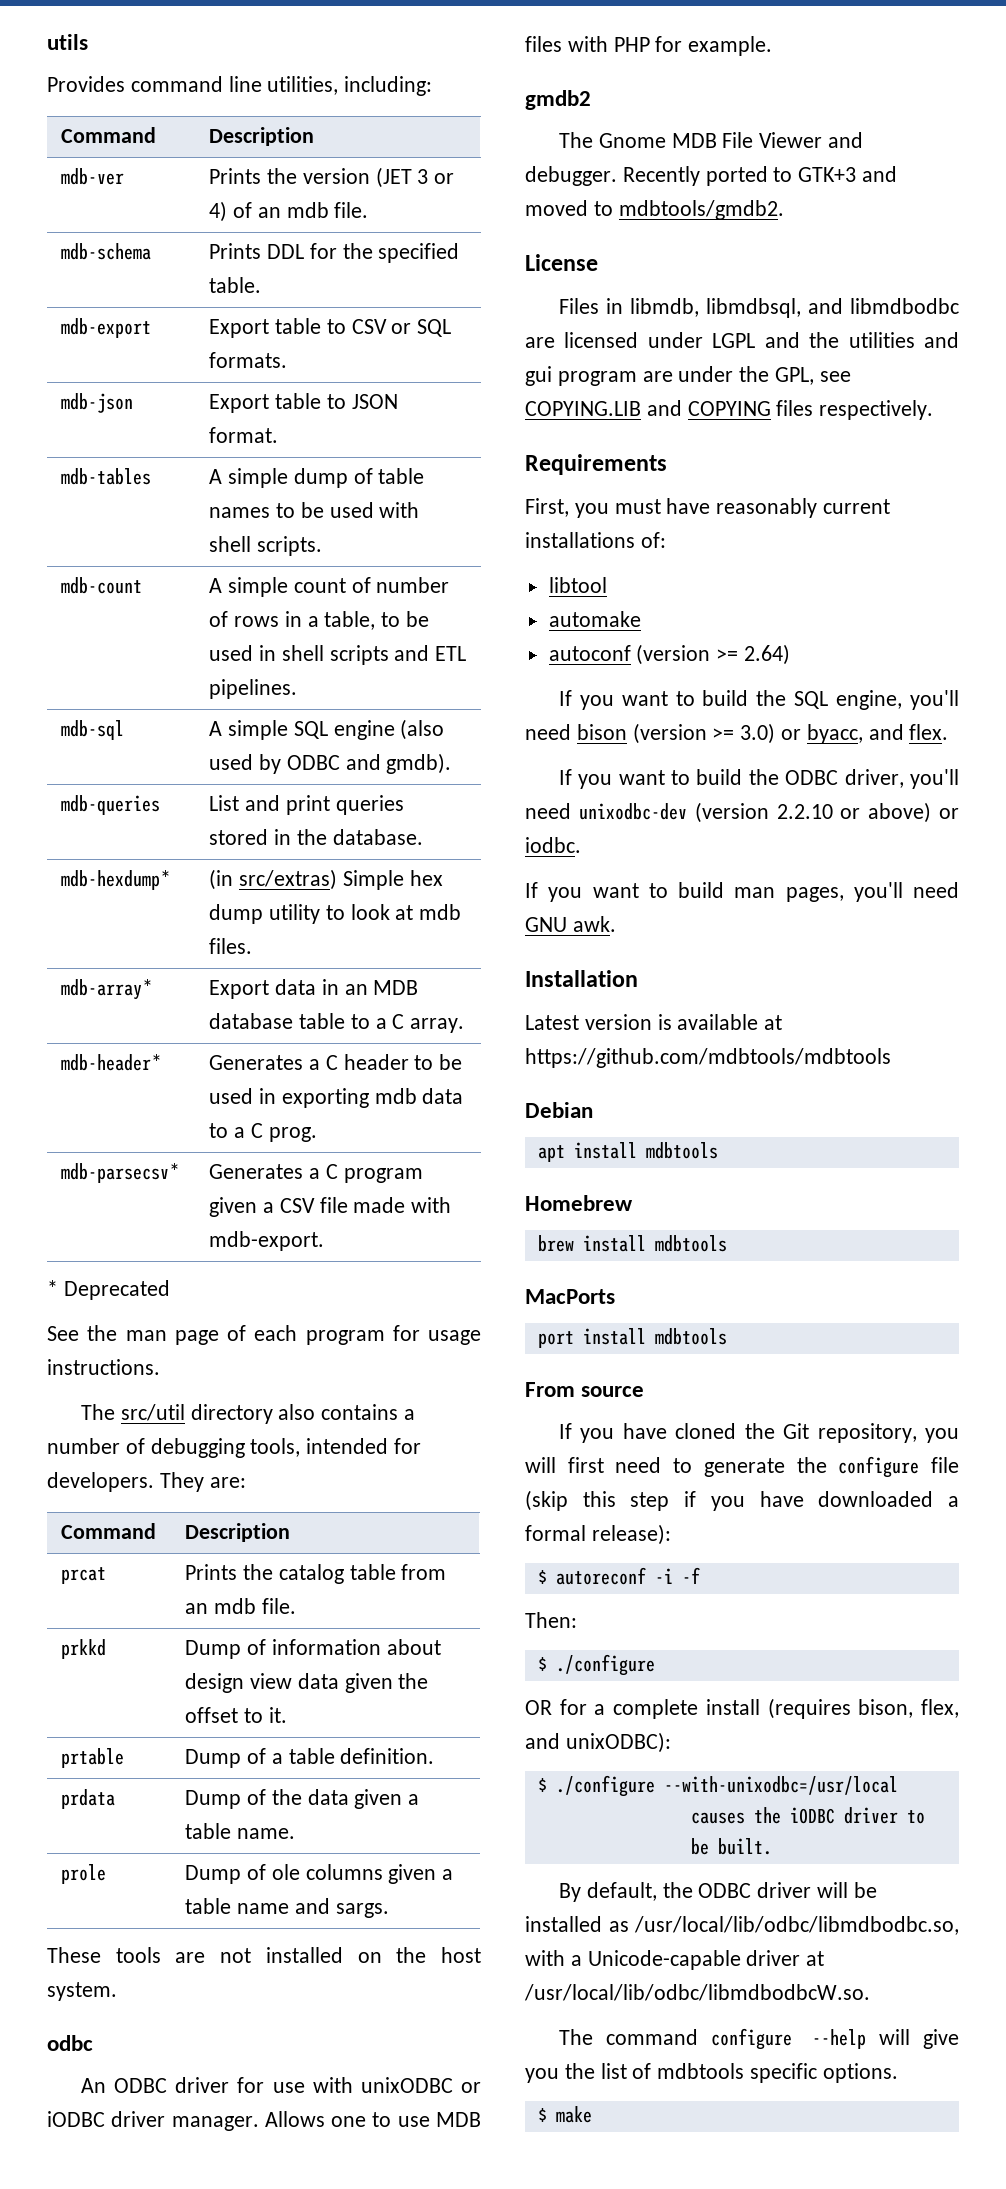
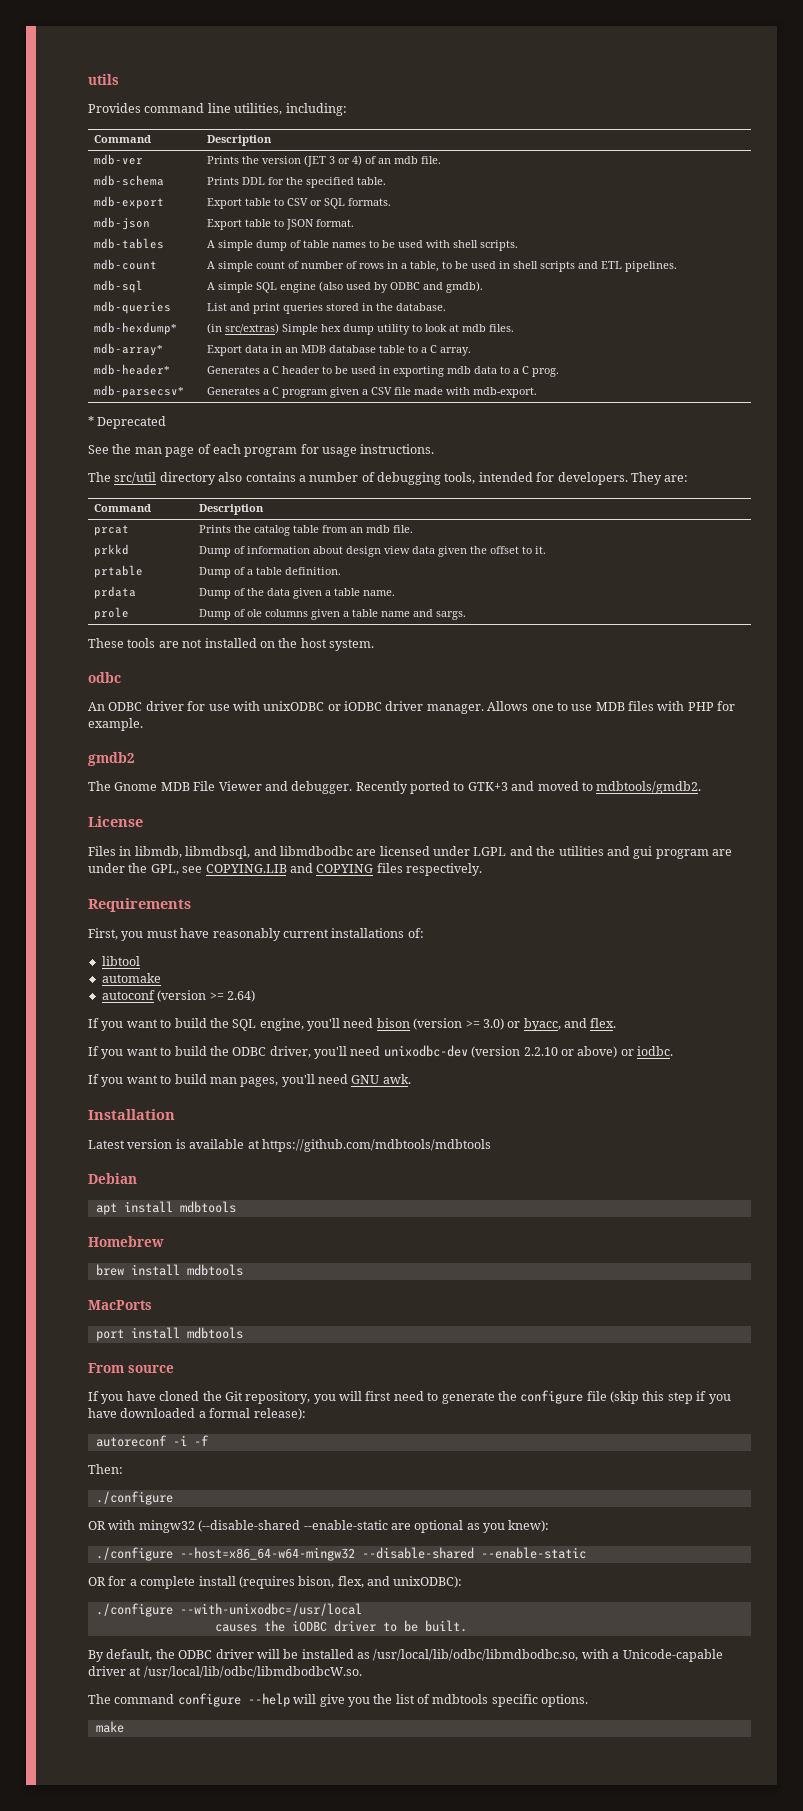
- $ autoreconf -i -f
+ autoreconf -i -f
  Then:
- $ ./configure
+ ./configure
+ OR with mingw32 (--disable-shared --enable-static are optional as you knew):
+ ./configure --host=x86_64-w64-mingw32 --disable-shared --enable-static
- $ ./configure --with-unixodbc=/usr/local
+ ./configure --with-unixodbc=/usr/local
- $ make
+ make

